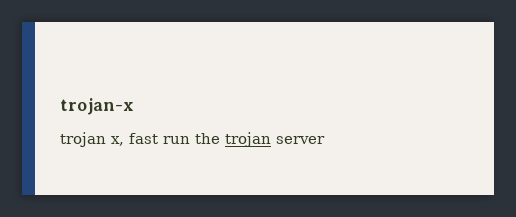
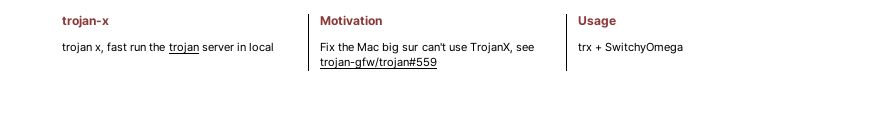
- trojan x, fast run the trojan server
+ trojan x, fast run the trojan server in local
+ Motivation
+ Fix the Mac big sur can't use TrojanX, see trojan-gfw/trojan#559
+ Usage
+ trx + SwitchyOmega

